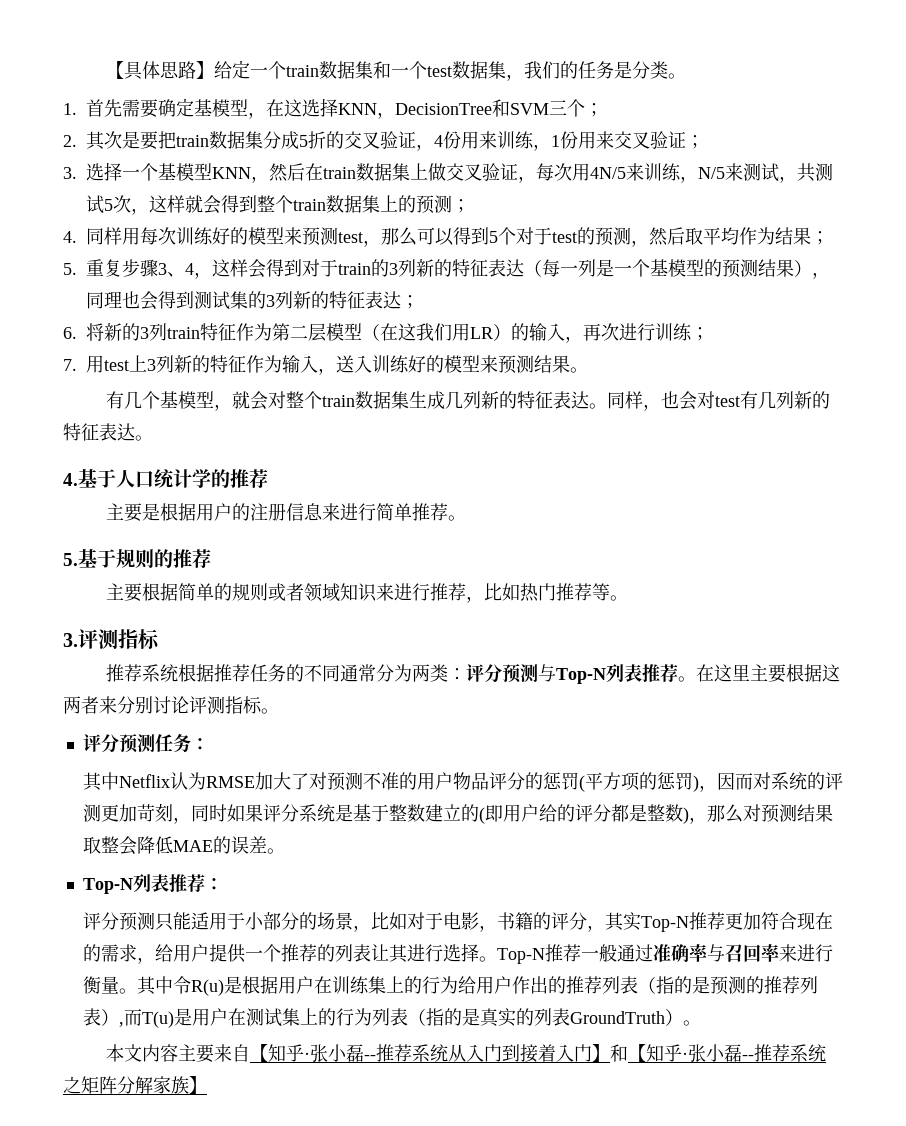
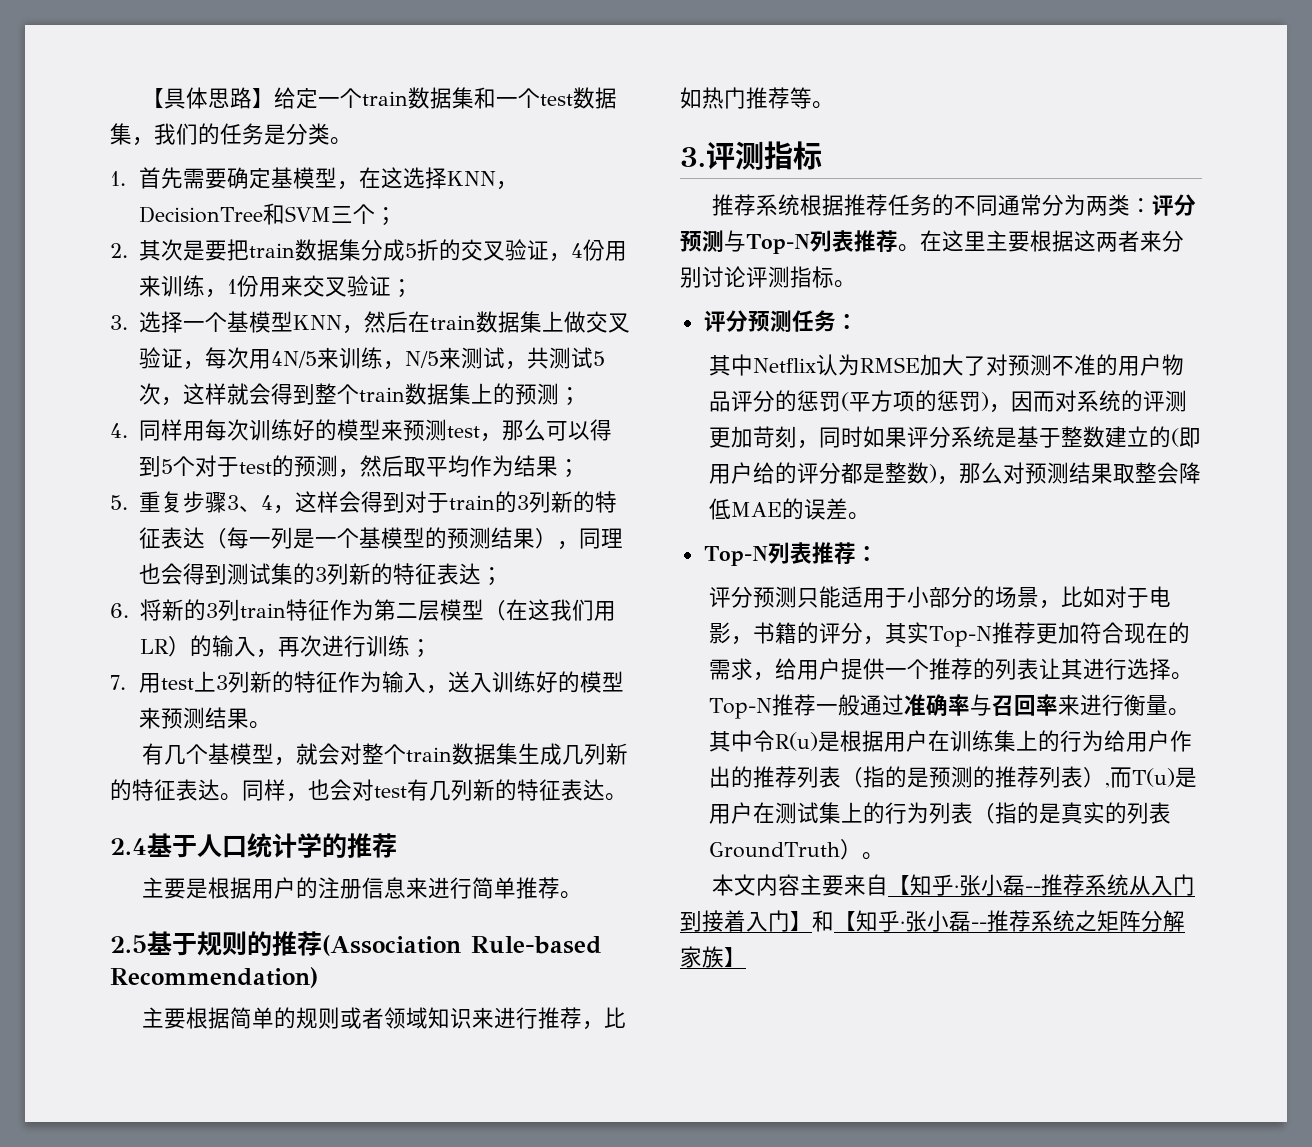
- 4.基于人口统计学的推荐
+ 2.4基于人口统计学的推荐
- 5.基于规则的推荐
+ 2.5基于规则的推荐(Association Rule-based Recommendation)

